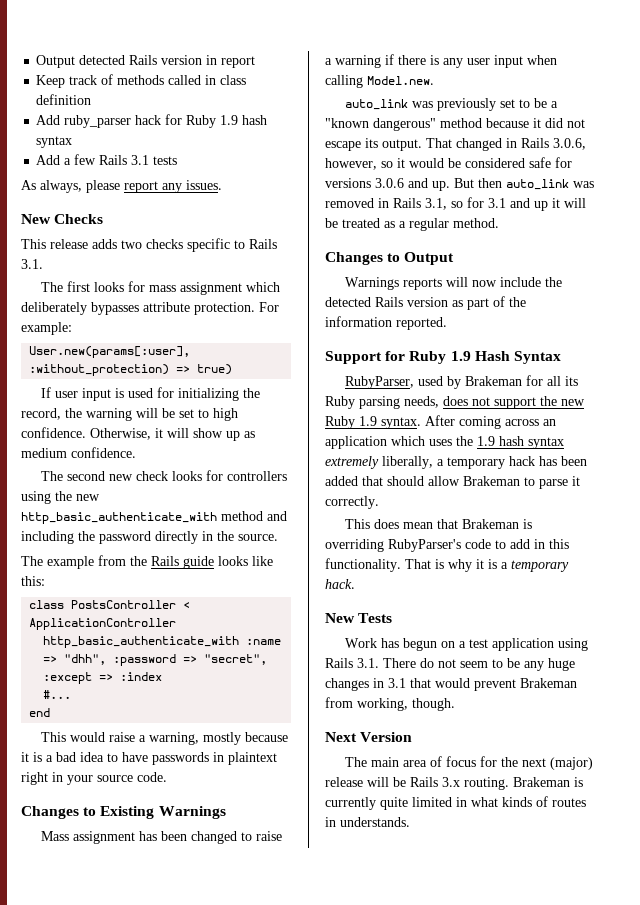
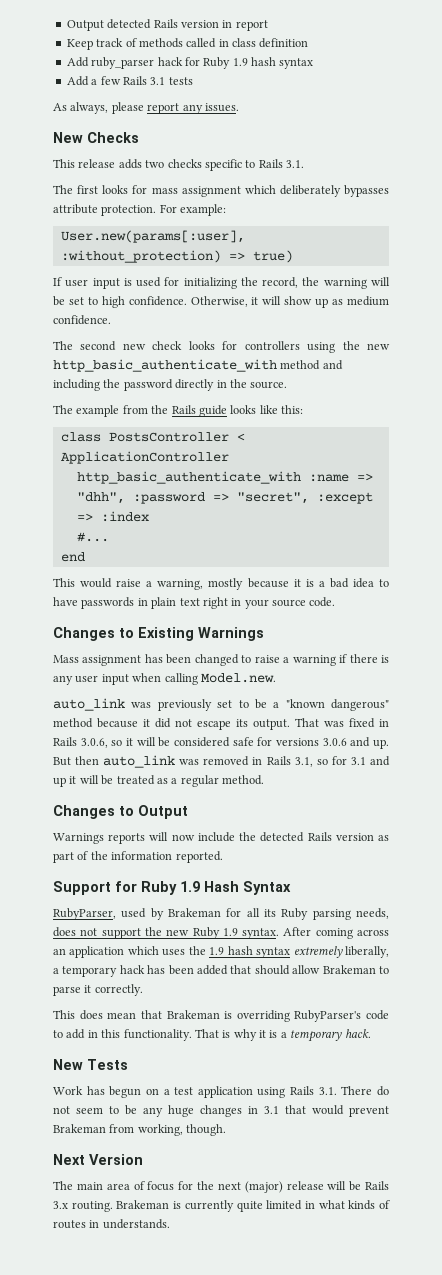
- This would raise a warning, mostly because it is a bad idea to have passwords in plaintext right in your source code.
+ This would raise a warning, mostly because it is a bad idea to have passwords in plain text right in your source code.
- That changed in Rails 3.0.6, however, so it would be considered safe for versions 3.0.6 and up.
+ That was fixed in Rails 3.0.6, so it will be considered safe for versions 3.0.6 and up.

